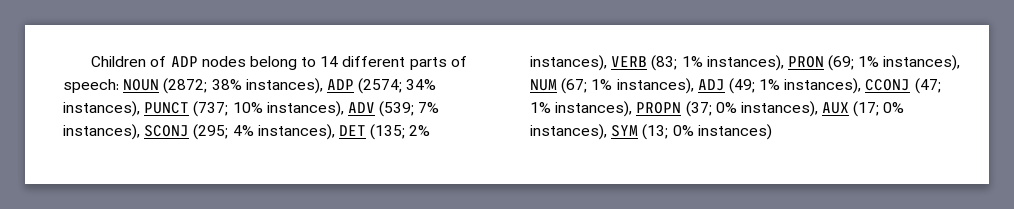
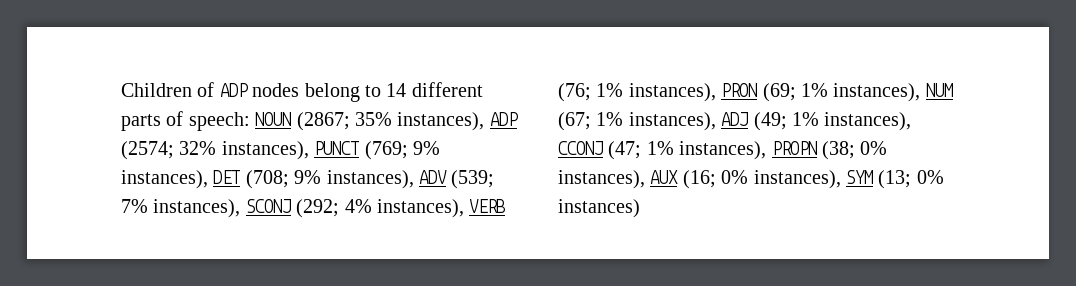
- Children of ADP nodes belong to 14 different parts of speech: NOUN (2872; 38% instances), ADP (2574; 34% instances), PUNCT (737; 10% instances), ADV (539; 7% instances), SCONJ (295; 4% instances), DET (135; 2% instances), VERB (83; 1% instances), PRON (69; 1% instances), NUM (67; 1% instances), ADJ (49; 1% instances), CCONJ (47; 1% instances), PROPN (37; 0% instances), AUX (17; 0% instances), SYM (13; 0% instances)
+ Children of ADP nodes belong to 14 different parts of speech: NOUN (2867; 35% instances), ADP (2574; 32% instances), PUNCT (769; 9% instances), DET (708; 9% instances), ADV (539; 7% instances), SCONJ (292; 4% instances), VERB (76; 1% instances), PRON (69; 1% instances), NUM (67; 1% instances), ADJ (49; 1% instances), CCONJ (47; 1% instances), PROPN (38; 0% instances), AUX (16; 0% instances), SYM (13; 0% instances)

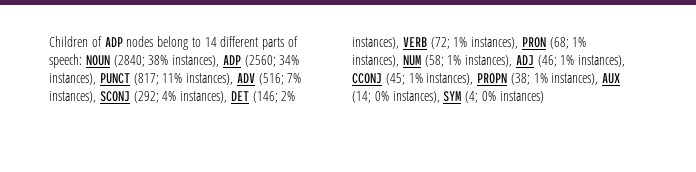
- Children of ADP nodes belong to 14 different parts of speech: NOUN (2867; 35% instances), ADP (2574; 32% instances), PUNCT (769; 9% instances), DET (708; 9% instances), ADV (539; 7% instances), SCONJ (292; 4% instances), VERB (76; 1% instances), PRON (69; 1% instances), NUM (67; 1% instances), ADJ (49; 1% instances), CCONJ (47; 1% instances), PROPN (38; 0% instances), AUX (16; 0% instances), SYM (13; 0% instances)
+ Children of ADP nodes belong to 14 different parts of speech: NOUN (2840; 38% instances), ADP (2560; 34% instances), PUNCT (817; 11% instances), ADV (516; 7% instances), SCONJ (292; 4% instances), DET (146; 2% instances), VERB (72; 1% instances), PRON (68; 1% instances), NUM (58; 1% instances), ADJ (46; 1% instances), CCONJ (45; 1% instances), PROPN (38; 1% instances), AUX (14; 0% instances), SYM (4; 0% instances)

